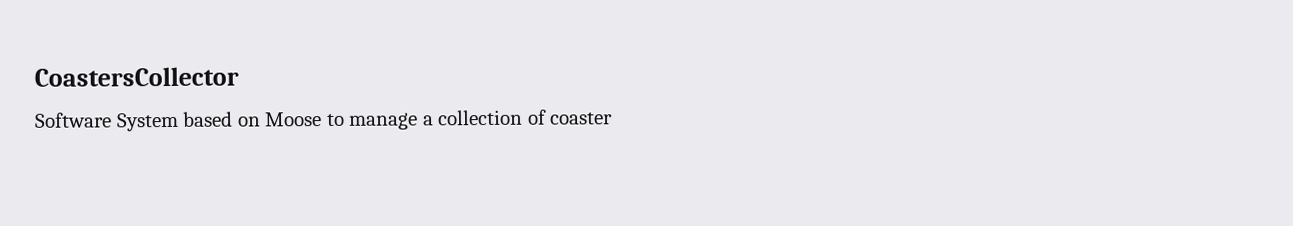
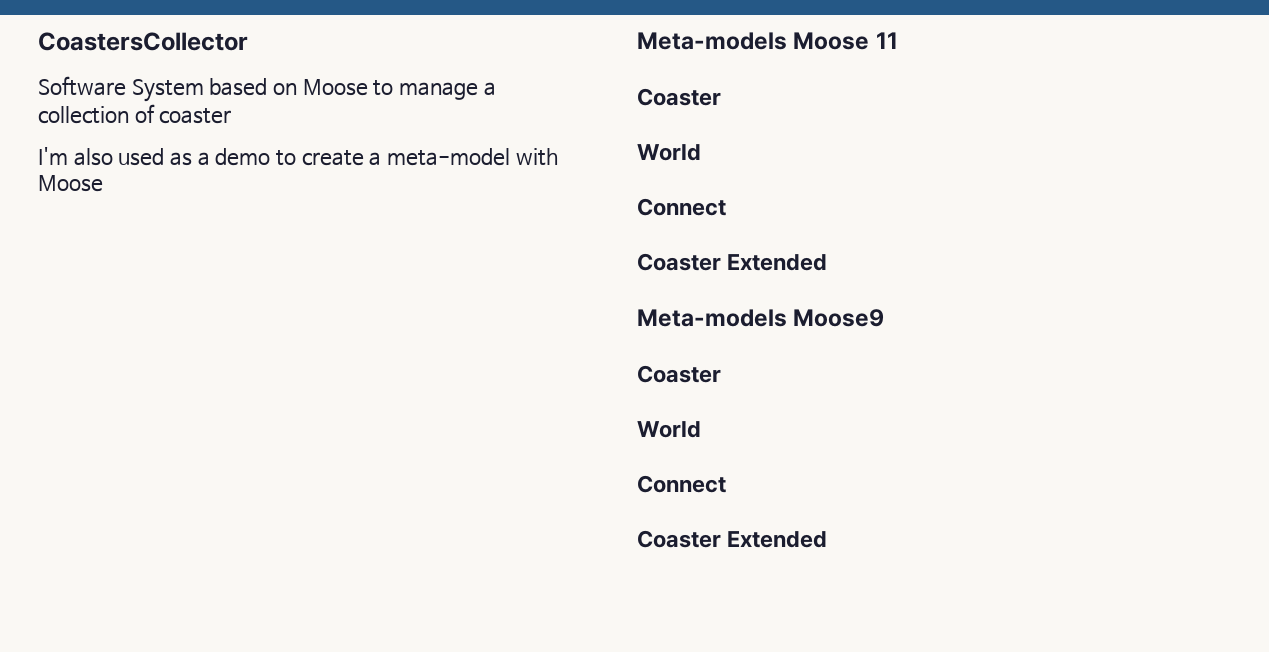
+ I'm also used as a demo to create a meta-model with Moose
+ Meta-models Moose 11
+ Coaster
+ World
+ Connect
+ Coaster Extended
+ Meta-models Moose9
+ Coaster
+ World
+ Connect
+ Coaster Extended

